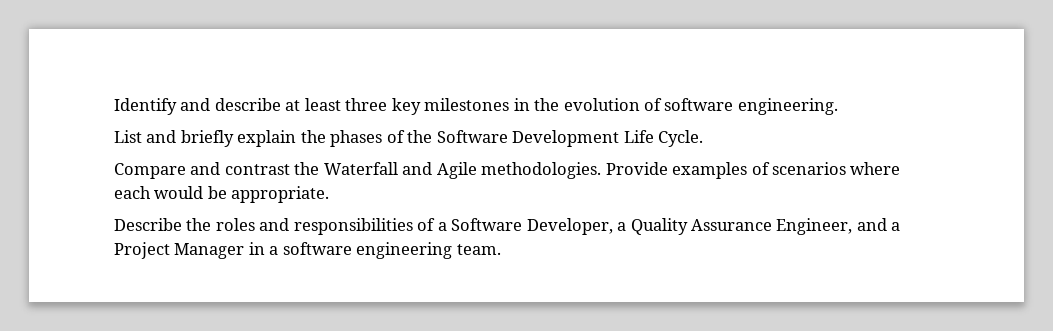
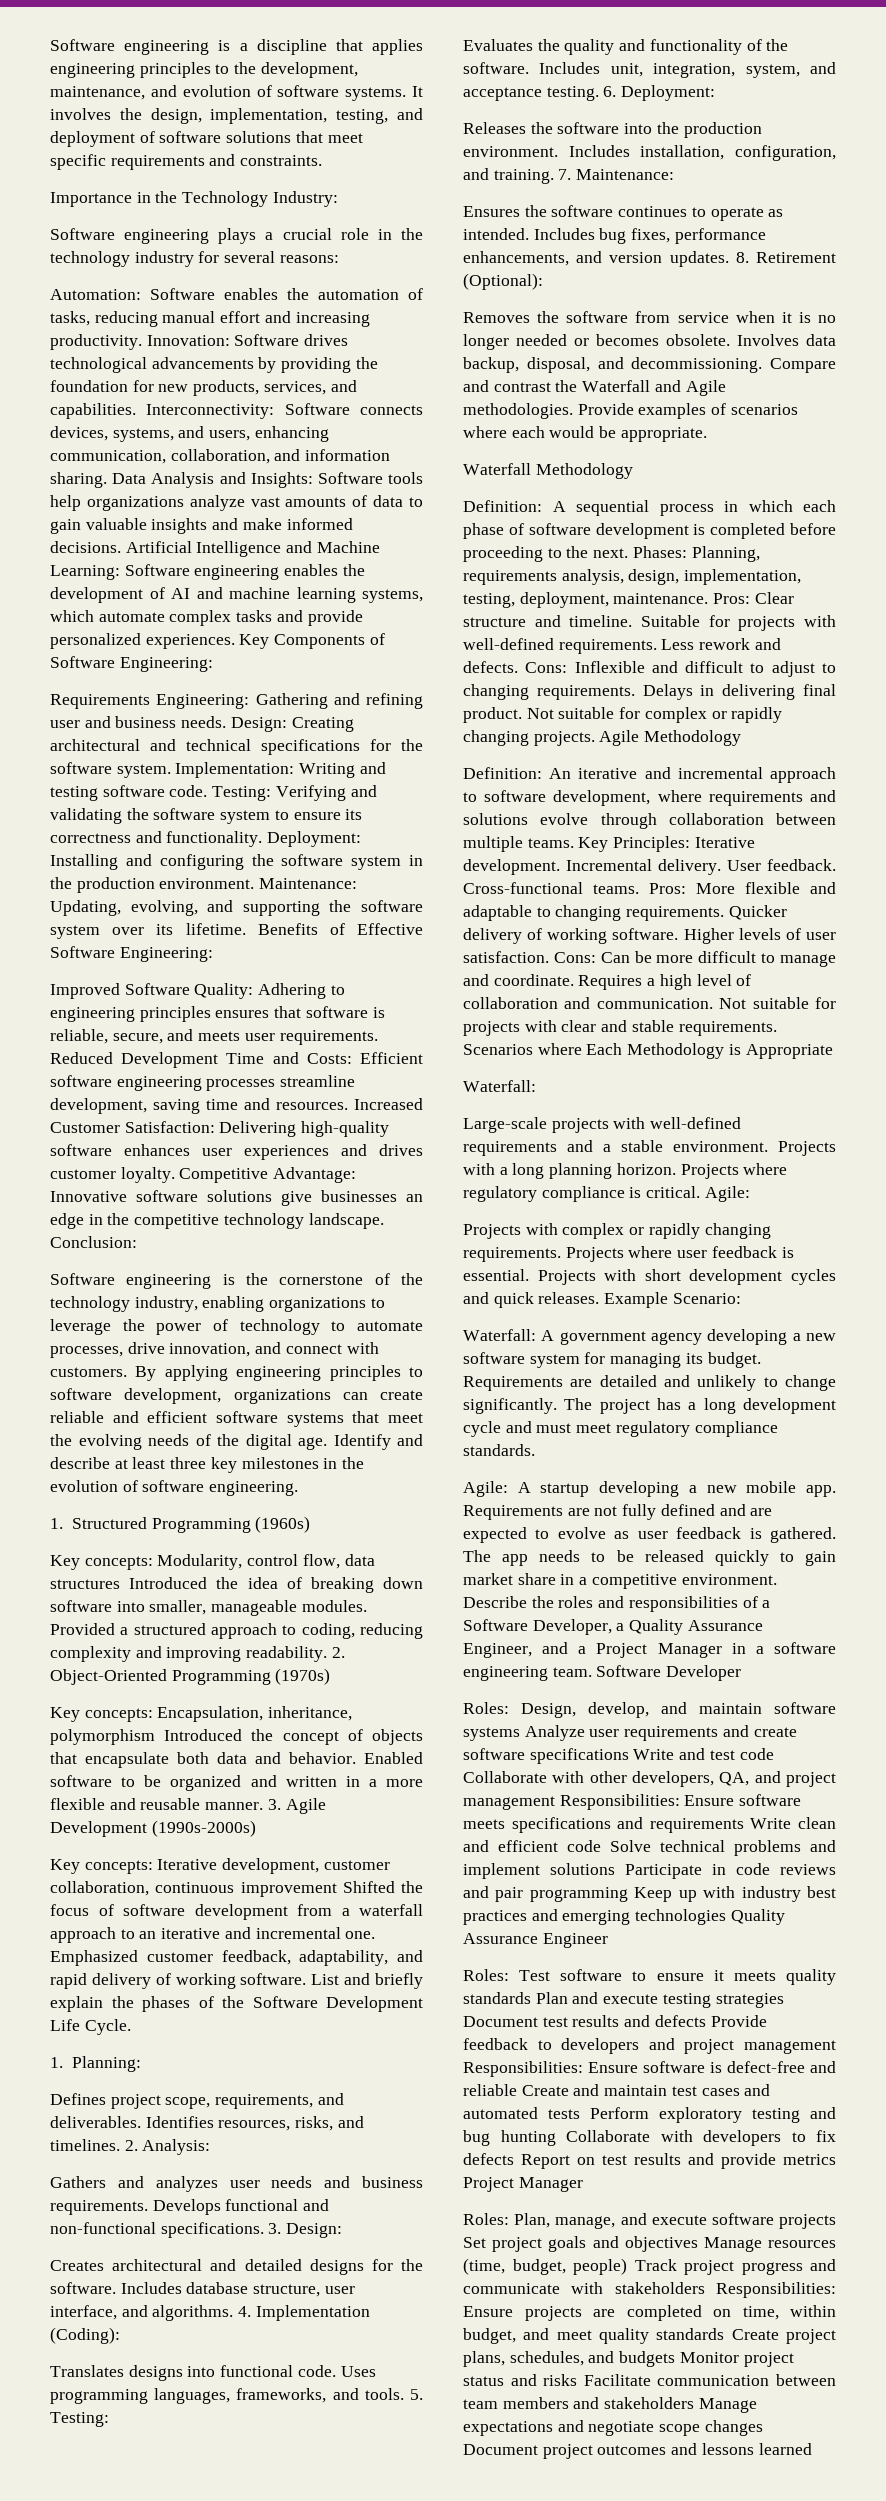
+ Software engineering is a discipline that applies engineering principles to the development, maintenance, and evolution of software systems. It involves the design, implementation, testing, and deployment of software solutions that meet specific requirements and constraints.
+ Importance in the Technology Industry:
+ Software engineering plays a crucial role in the technology industry for several reasons:
+ Automation: Software enables the automation of tasks, reducing manual effort and increasing productivity. Innovation: Software drives technological advancements by providing the foundation for new products, services, and capabilities. Interconnectivity: Software connects devices, systems, and users, enhancing communication, collaboration, and information sharing. Data Analysis and Insights: Software tools help organizations analyze vast amounts of data to gain valuable insights and make informed decisions. Artificial Intelligence and Machine Learning: Software engineering enables the development of AI and machine learning systems, which automate complex tasks and provide personalized experiences. Key Components of Software Engineering:
+ Requirements Engineering: Gathering and refining user and business needs. Design: Creating architectural and technical specifications for the software system. Implementation: Writing and testing software code. Testing: Verifying and validating the software system to ensure its correctness and functionality. Deployment: Installing and configuring the software system in the production environment. Maintenance: Updating, evolving, and supporting the software system over its lifetime. Benefits of Effective Software Engineering:
+ Improved Software Quality: Adhering to engineering principles ensures that software is reliable, secure, and meets user requirements. Reduced Development Time and Costs: Efficient software engineering processes streamline development, saving time and resources. Increased Customer Satisfaction: Delivering high-quality software enhances user experiences and drives customer loyalty. Competitive Advantage: Innovative software solutions give businesses an edge in the competitive technology landscape. Conclusion:
+ Software engineering is the cornerstone of the technology industry, enabling organizations to leverage the power of technology to automate processes, drive innovation, and connect with customers. By applying engineering principles to software development, organizations can create reliable and efficient software systems that meet the evolving needs of the digital age.
+ 1. Structured Programming (1960s)
+ Key concepts: Modularity, control flow, data structures Introduced the idea of breaking down software into smaller, manageable modules. Provided a structured approach to coding, reducing complexity and improving readability. 2. Object-Oriented Programming (1970s)
+ Key concepts: Encapsulation, inheritance, polymorphism Introduced the concept of objects that encapsulate both data and behavior. Enabled software to be organized and written in a more flexible and reusable manner. 3. Agile Development (1990s-2000s)
+ Key concepts: Iterative development, customer collaboration, continuous improvement Shifted the focus of software development from a waterfall approach to an iterative and incremental one. Emphasized customer feedback, adaptability, and rapid delivery of working software.
+ 1. Planning:
+ Defines project scope, requirements, and deliverables. Identifies resources, risks, and timelines. 2. Analysis:
+ Gathers and analyzes user needs and business requirements. Develops functional and non-functional specifications. 3. Design:
+ Creates architectural and detailed designs for the software. Includes database structure, user interface, and algorithms. 4. Implementation (Coding):
+ Translates designs into functional code. Uses programming languages, frameworks, and tools. 5. Testing:
+ Evaluates the quality and functionality of the software. Includes unit, integration, system, and acceptance testing. 6. Deployment:
+ Releases the software into the production environment. Includes installation, configuration, and training. 7. Maintenance:
+ Ensures the software continues to operate as intended. Includes bug fixes, performance enhancements, and version updates. 8. Retirement (Optional):
+ Removes the software from service when it is no longer needed or becomes obsolete. Involves data backup, disposal, and decommissioning.
+ Waterfall Methodology
+ Definition: A sequential process in which each phase of software development is completed before proceeding to the next. Phases: Planning, requirements analysis, design, implementation, testing, deployment, maintenance. Pros: Clear structure and timeline. Suitable for projects with well-defined requirements. Less rework and defects. Cons: Inflexible and difficult to adjust to changing requirements. Delays in delivering final product. Not suitable for complex or rapidly changing projects. Agile Methodology
+ Definition: An iterative and incremental approach to software development, where requirements and solutions evolve through collaboration between multiple teams. Key Principles: Iterative development. Incremental delivery. User feedback. Cross-functional teams. Pros: More flexible and adaptable to changing requirements. Quicker delivery of working software. Higher levels of user satisfaction. Cons: Can be more difficult to manage and coordinate. Requires a high level of collaboration and communication. Not suitable for projects with clear and stable requirements. Scenarios where Each Methodology is Appropriate
+ Waterfall:
+ Large-scale projects with well-defined requirements and a stable environment. Projects with a long planning horizon. Projects where regulatory compliance is critical. Agile:
+ Projects with complex or rapidly changing requirements. Projects where user feedback is essential. Projects with short development cycles and quick releases. Example Scenario:
+ Waterfall: A government agency developing a new software system for managing its budget. Requirements are detailed and unlikely to change significantly. The project has a long development cycle and must meet regulatory compliance standards.
+ Agile: A startup developing a new mobile app. Requirements are not fully defined and are expected to evolve as user feedback is gathered. The app needs to be released quickly to gain market share in a competitive environment.
+ Software Developer
+ Roles: Design, develop, and maintain software systems Analyze user requirements and create software specifications Write and test code Collaborate with other developers, QA, and project management Responsibilities: Ensure software meets specifications and requirements Write clean and efficient code Solve technical problems and implement solutions Participate in code reviews and pair programming Keep up with industry best practices and emerging technologies Quality Assurance Engineer
+ Roles: Test software to ensure it meets quality standards Plan and execute testing strategies Document test results and defects Provide feedback to developers and project management Responsibilities: Ensure software is defect-free and reliable Create and maintain test cases and automated tests Perform exploratory testing and bug hunting Collaborate with developers to fix defects Report on test results and provide metrics Project Manager
+ Roles: Plan, manage, and execute software projects Set project goals and objectives Manage resources (time, budget, people) Track project progress and communicate with stakeholders Responsibilities: Ensure projects are completed on time, within budget, and meet quality standards Create project plans, schedules, and budgets Monitor project status and risks Facilitate communication between team members and stakeholders Manage expectations and negotiate scope changes Document project outcomes and lessons learned

